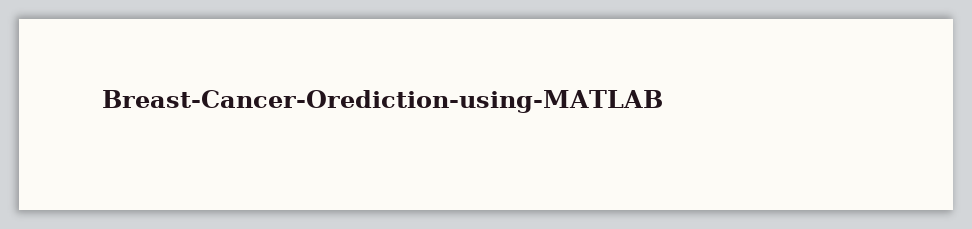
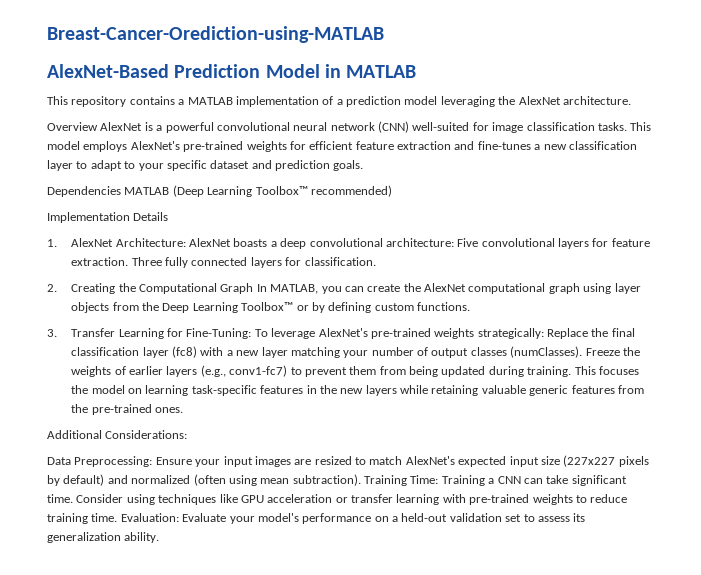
+ AlexNet-Based Prediction Model in MATLAB
+ This repository contains a MATLAB implementation of a prediction model leveraging the AlexNet architecture.
+ Overview AlexNet is a powerful convolutional neural network (CNN) well-suited for image classification tasks. This model employs AlexNet's pre-trained weights for efficient feature extraction and fine-tunes a new classification layer to adapt to your specific dataset and prediction goals.
+ Dependencies MATLAB (Deep Learning Toolbox™ recommended)
+ Implementation Details
+ 1. AlexNet Architecture: AlexNet boasts a deep convolutional architecture: Five convolutional layers for feature extraction. Three fully connected layers for classification.
+ 2. Creating the Computational Graph In MATLAB, you can create the AlexNet computational graph using layer objects from the Deep Learning Toolbox™ or by defining custom functions.
+ 3. Transfer Learning for Fine-Tuning: To leverage AlexNet's pre-trained weights strategically: Replace the final classification layer (fc8) with a new layer matching your number of output classes (numClasses). Freeze the weights of earlier layers (e.g., conv1-fc7) to prevent them from being updated during training. This focuses the model on learning task-specific features in the new layers while retaining valuable generic features from the pre-trained ones.
+ Additional Considerations:
+ Data Preprocessing: Ensure your input images are resized to match AlexNet's expected input size (227x227 pixels by default) and normalized (often using mean subtraction). Training Time: Training a CNN can take significant time. Consider using techniques like GPU acceleration or transfer learning with pre-trained weights to reduce training time. Evaluation: Evaluate your model's performance on a held-out validation set to assess its generalization ability.

